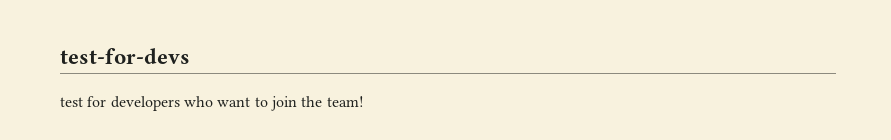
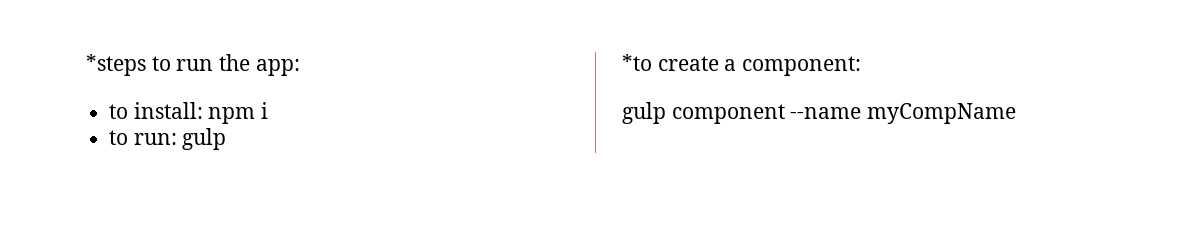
- test-for-devs
- test for developers who want to join the team!
+ *steps to run the app:
+ to install: npm i
+ to run: gulp
+ *to create a component:
+ gulp component --name myCompName

